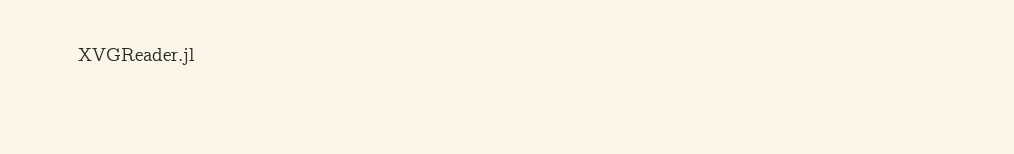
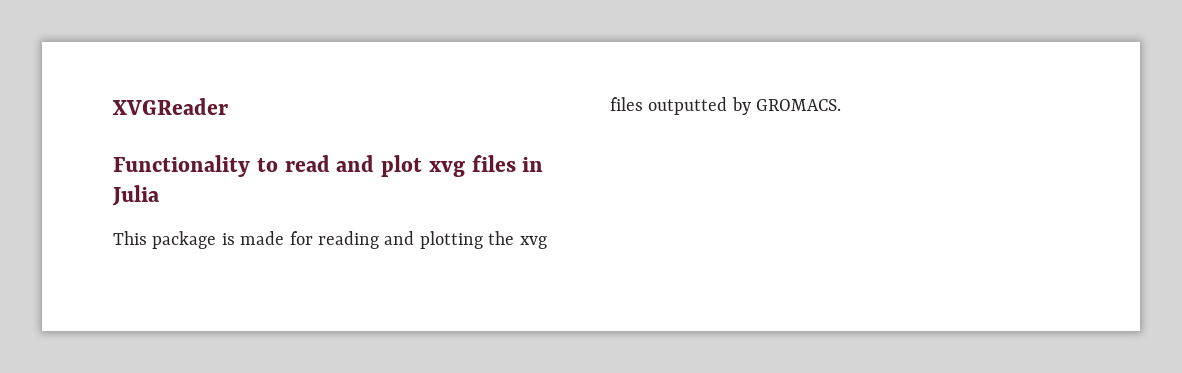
- XVGReader.jl
+ XVGReader
+ Functionality to read and plot xvg files in Julia
+ This package is made for reading and plotting the xvg files outputted by GROMACS.

